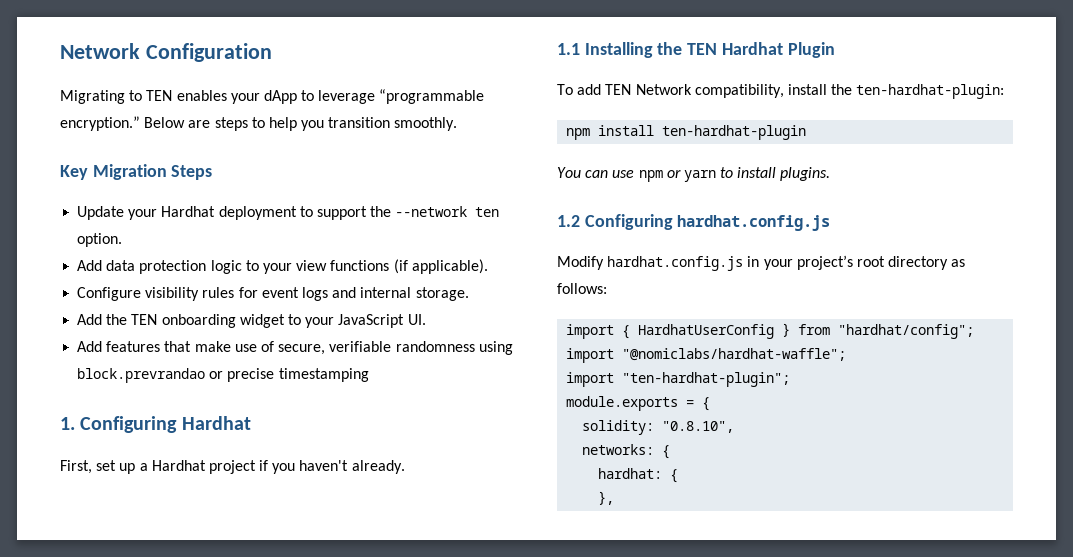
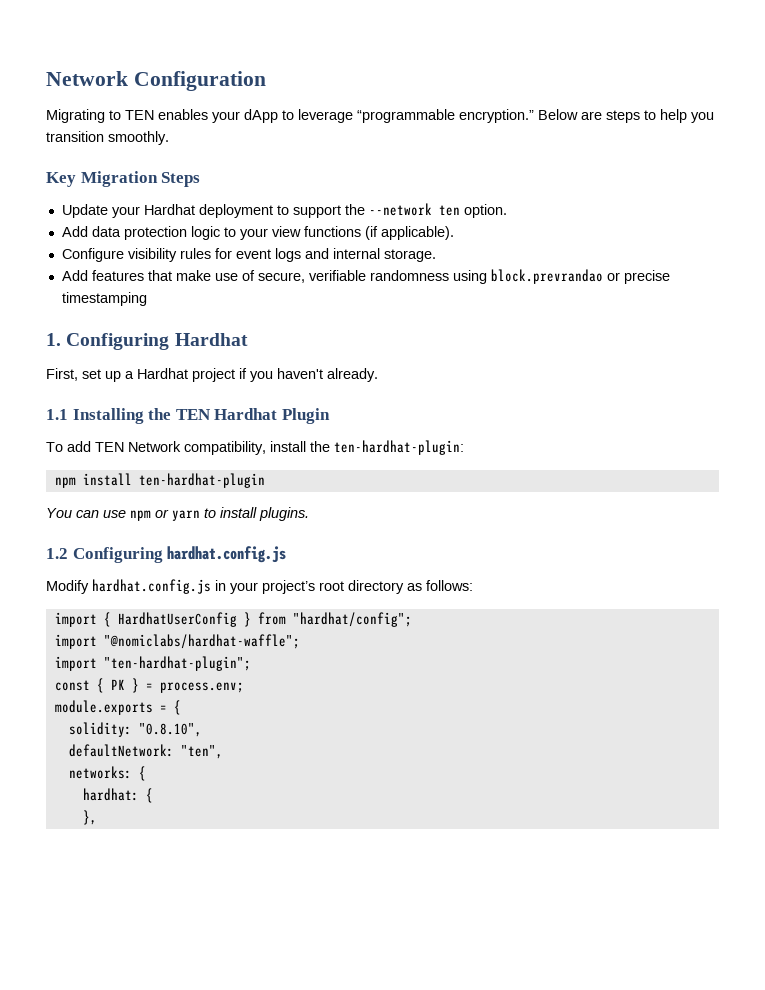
- Add the TEN onboarding widget to your JavaScript UI.
+ const { PK } = process.env;
+ defaultNetwork: "ten",

